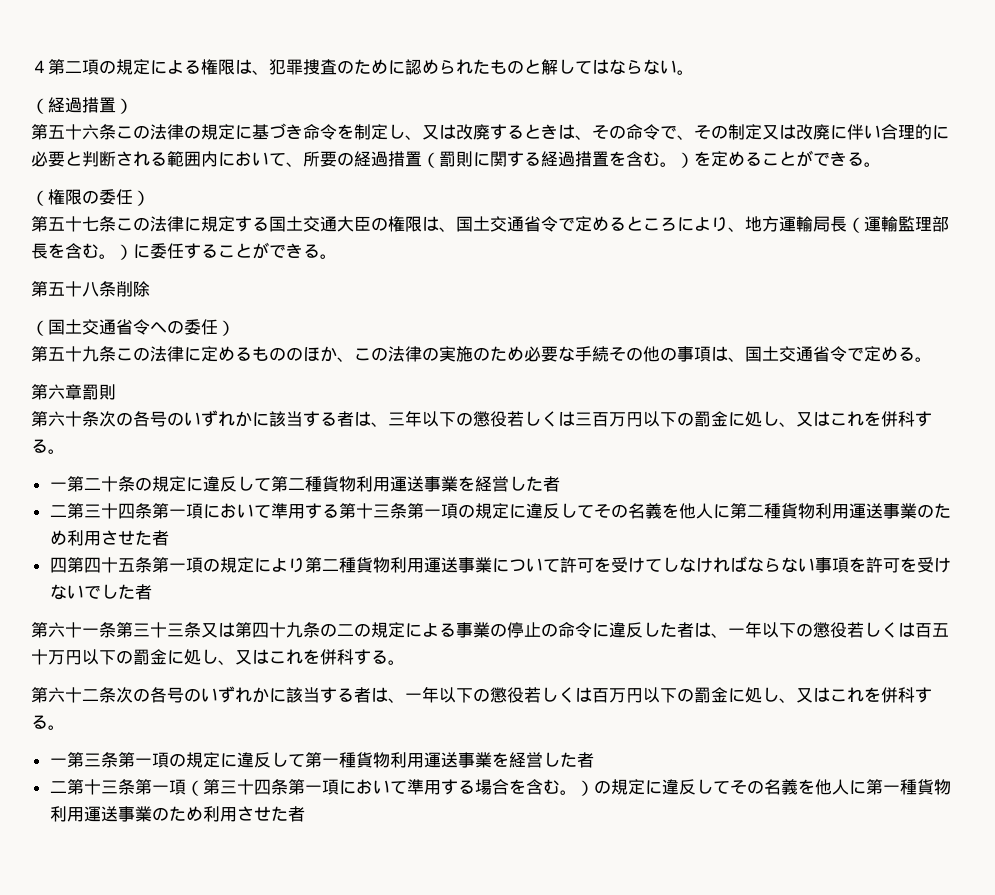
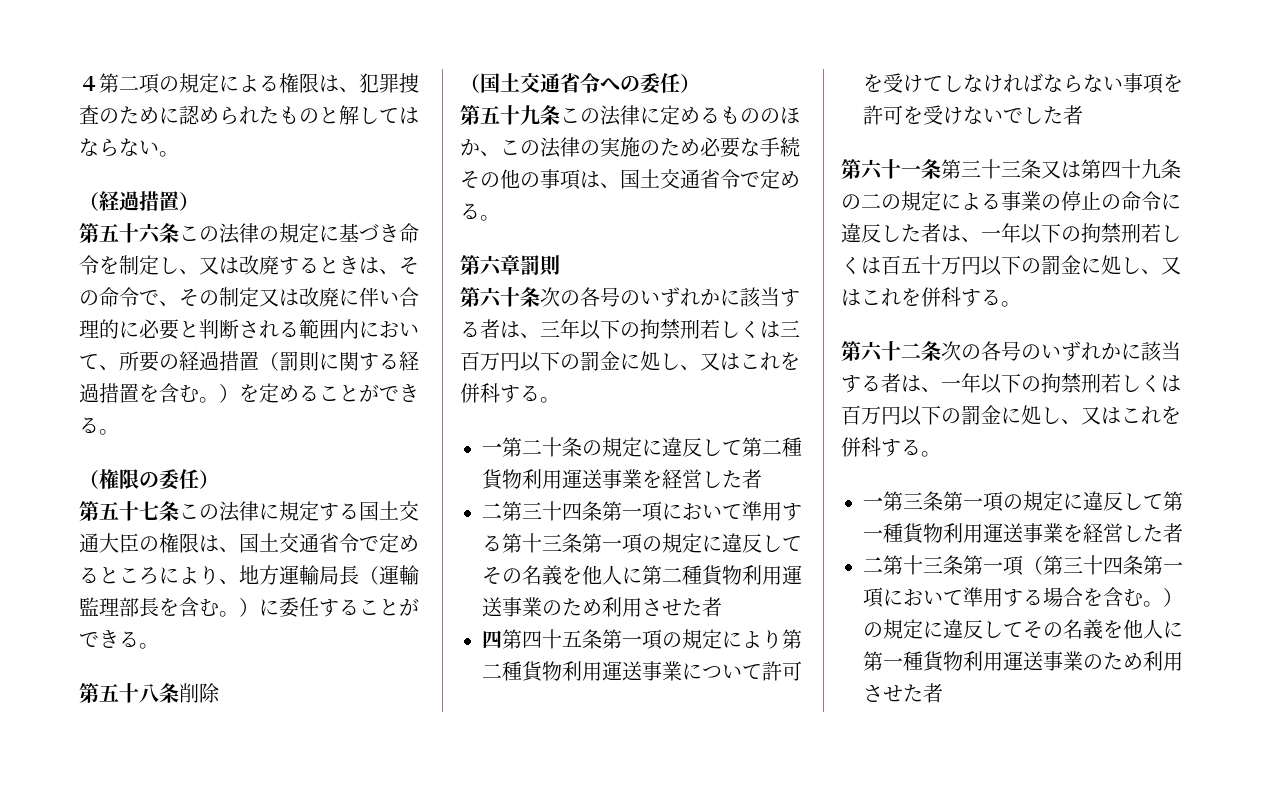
- 第六十条次の各号のいずれかに該当する者は、三年以下の懲役若しくは三百万円以下の罰金に処し、又はこれを併科する。
+ 第六十条次の各号のいずれかに該当する者は、三年以下の拘禁刑若しくは三百万円以下の罰金に処し、又はこれを併科する。
- 第六十一条第三十三条又は第四十九条の二の規定による事業の停止の命令に違反した者は、一年以下の懲役若しくは百五十万円以下の罰金に処し、又はこれを併科する。
+ 第六十一条第三十三条又は第四十九条の二の規定による事業の停止の命令に違反した者は、一年以下の拘禁刑若しくは百五十万円以下の罰金に処し、又はこれを併科する。
- 第六十二条次の各号のいずれかに該当する者は、一年以下の懲役若しくは百万円以下の罰金に処し、又はこれを併科する。
+ 第六十二条次の各号のいずれかに該当する者は、一年以下の拘禁刑若しくは百万円以下の罰金に処し、又はこれを併科する。

